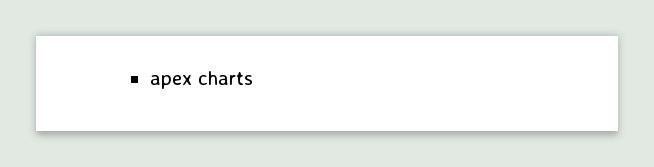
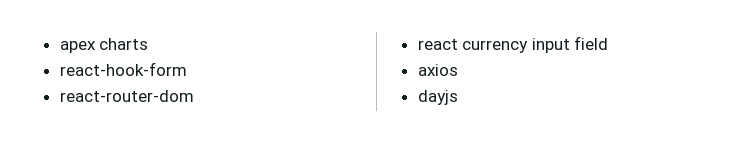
+ react-hook-form
+ react-router-dom
+ react currency input field
+ axios
+ dayjs

